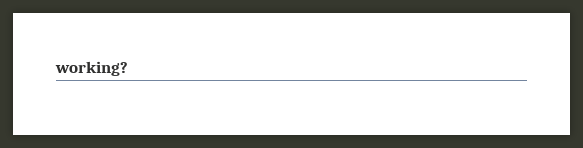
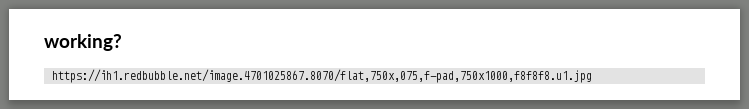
+ https://ih1.redbubble.net/image.4701025867.8070/flat,750x,075,f-pad,750x1000,f8f8f8.u1.jpg

